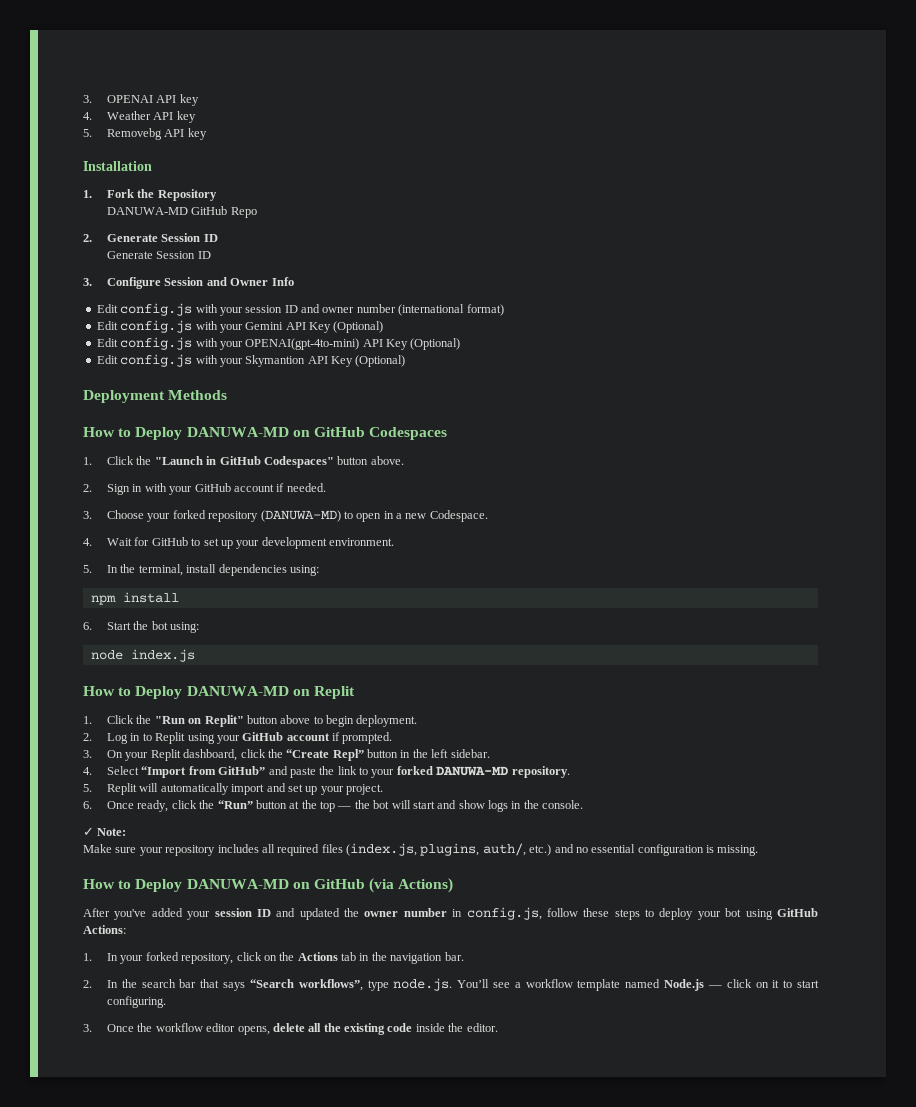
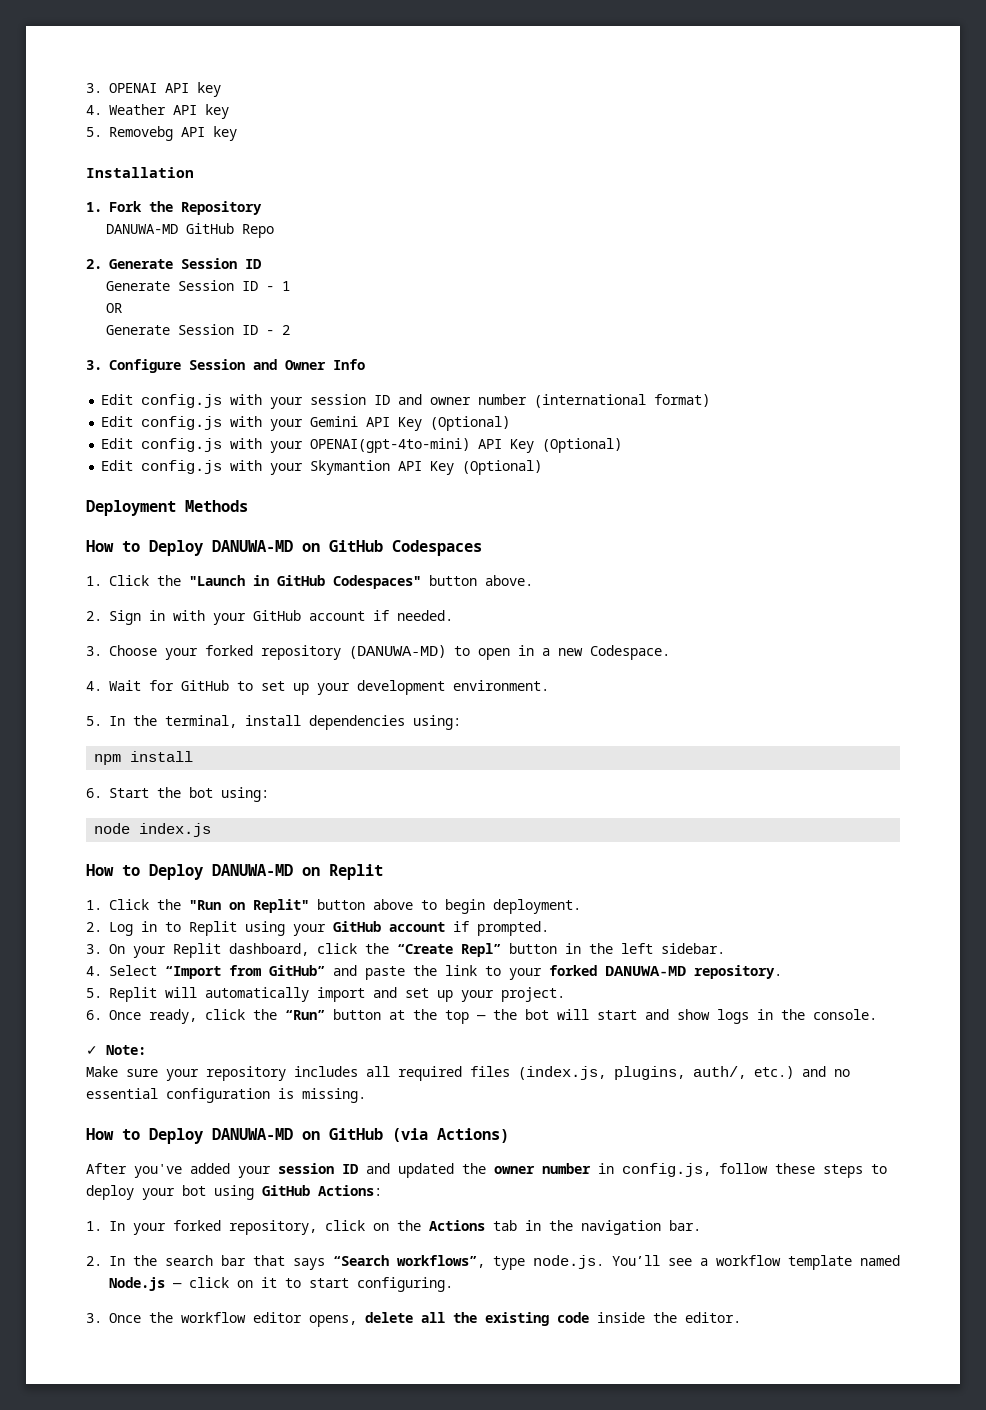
  2. Generate Session ID
- Generate Session ID
+ Generate Session ID - 1
+ OR
+ Generate Session ID - 2

